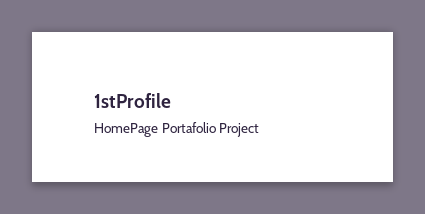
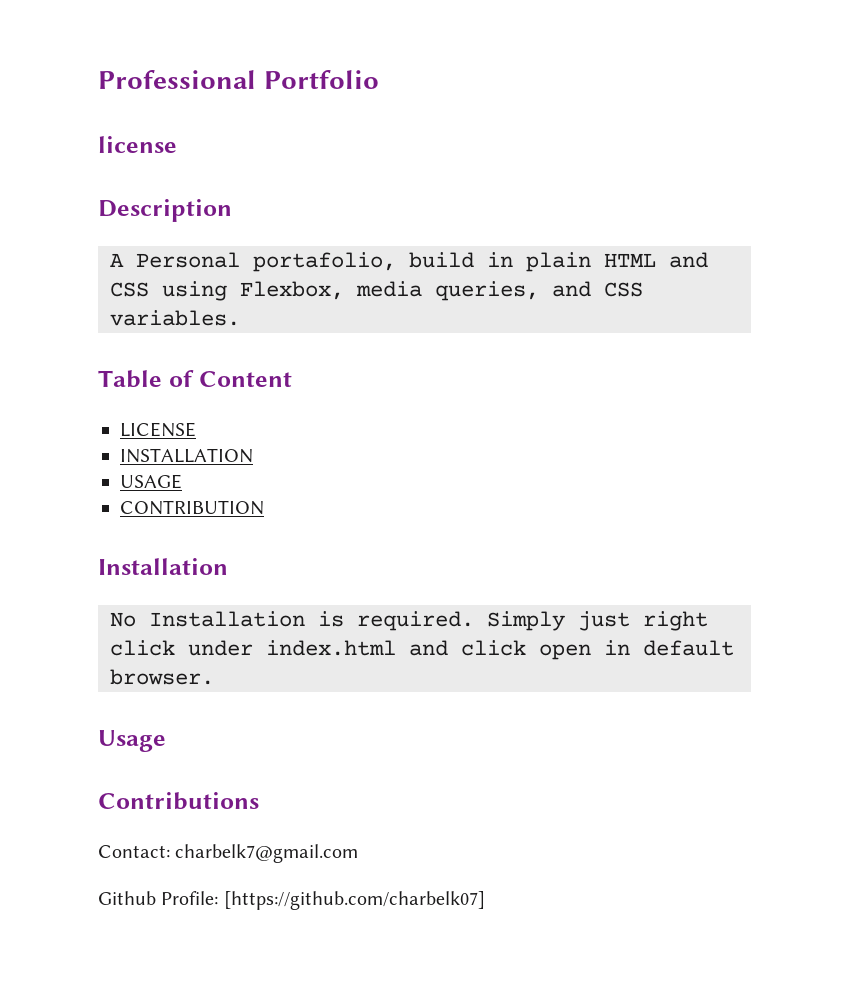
- 1stProfile
- HomePage Portafolio Project
+ Professional Portfolio
+ license
+ Description
+ A Personal portafolio, build in plain HTML and CSS using Flexbox, media queries, and CSS variables.
+ Table of Content
+ LICENSE
+ INSTALLATION
+ USAGE
+ CONTRIBUTION
+ Installation
+ No Installation is required. Simply just right click under index.html and click open in default browser.
+ Usage
+ Contributions
+ Contact: charbelk7@gmail.com
+ Github Profile: [https://github.com/charbelk07]

